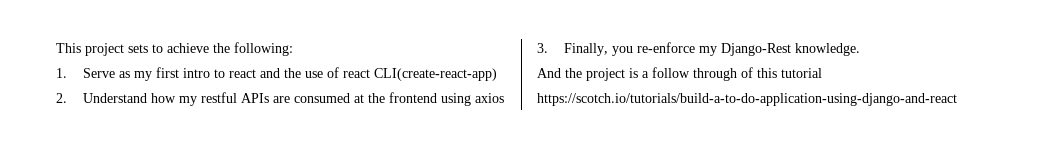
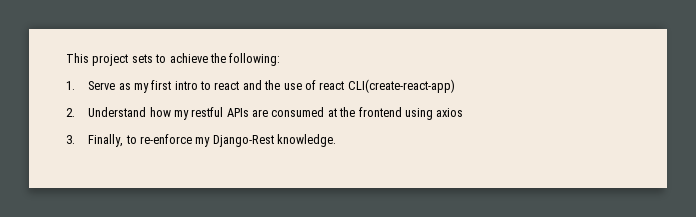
- 3. Finally, you re-enforce my Django-Rest knowledge.
+ 3. Finally, to re-enforce my Django-Rest knowledge.
- And the project is a follow through of this tutorial
- https://scotch.io/tutorials/build-a-to-do-application-using-django-and-react

